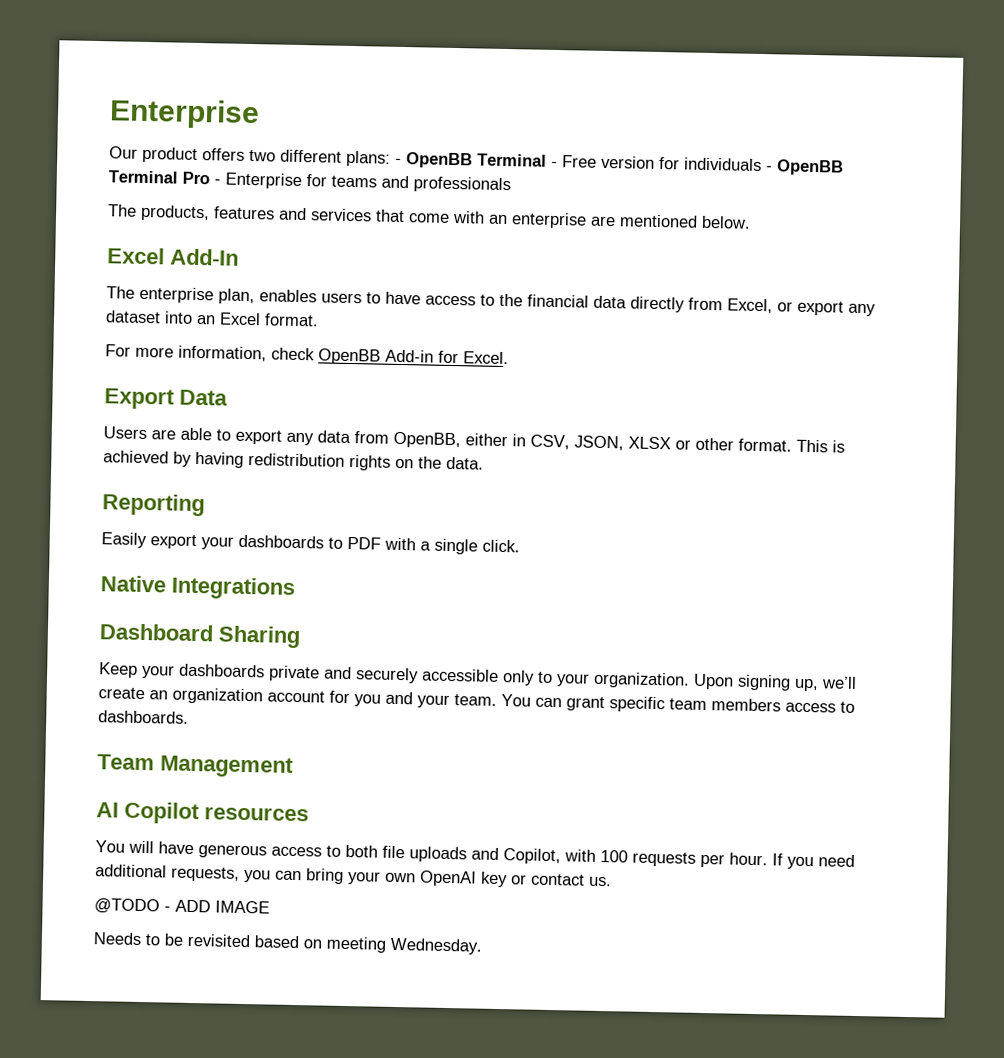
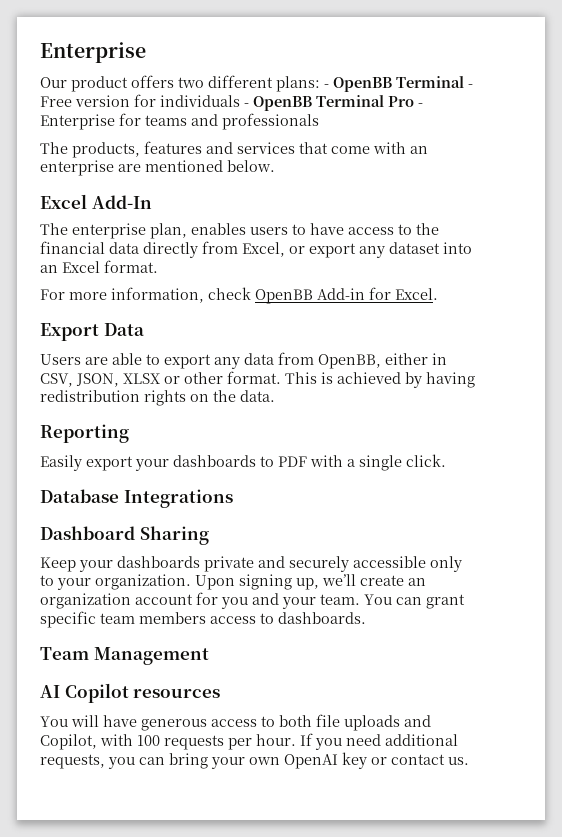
- Native Integrations
+ Database Integrations
- @TODO - ADD IMAGE
- Needs to be revisited based on meeting Wednesday.

